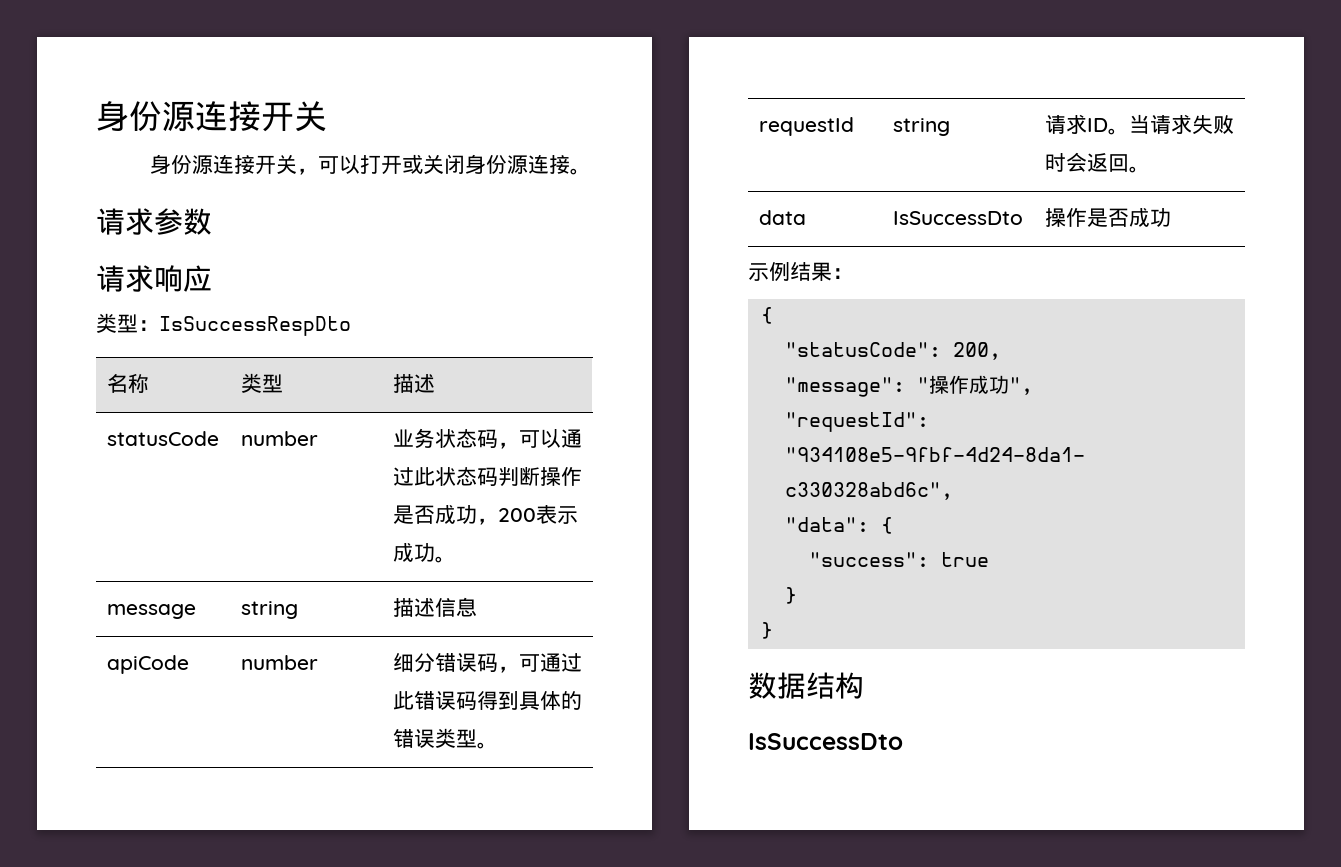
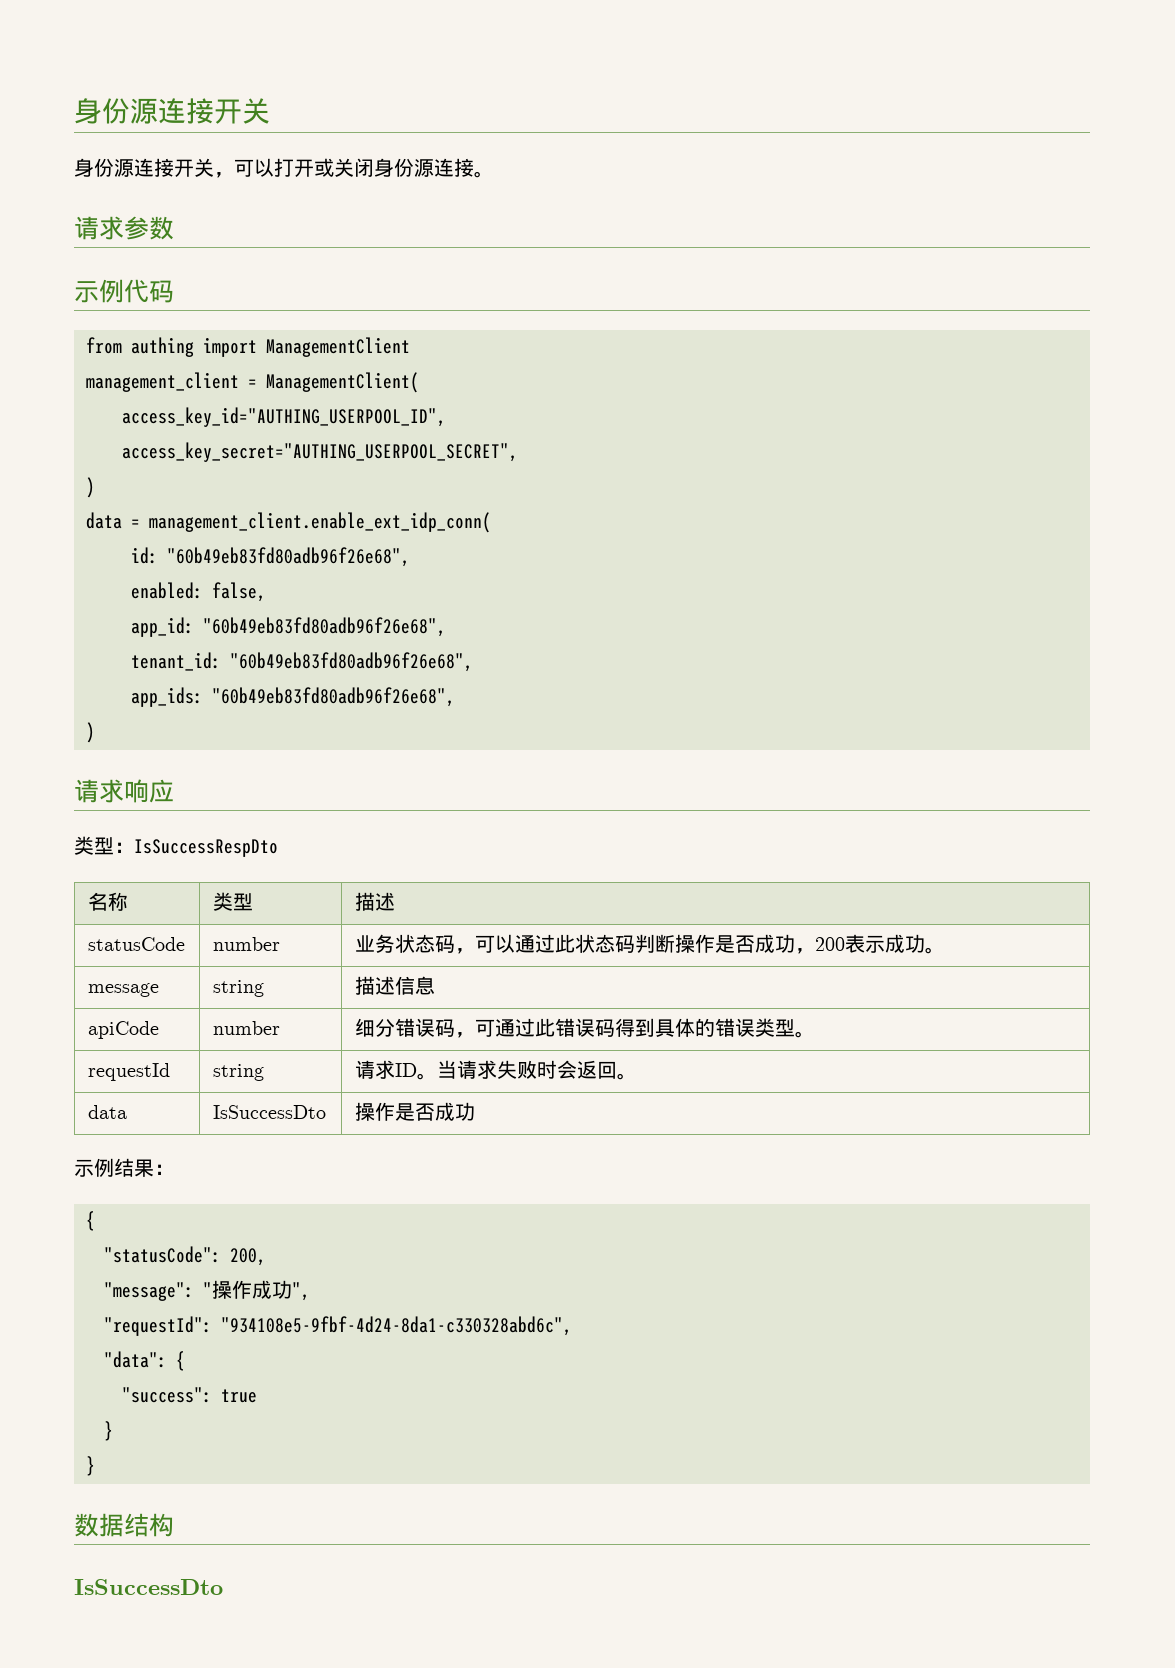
+ 示例代码
+ from authing import ManagementClient
+ management_client = ManagementClient(
+ access_key_id="AUTHING_USERPOOL_ID",
+ access_key_secret="AUTHING_USERPOOL_SECRET",
+ )
+ data = management_client.enable_ext_idp_conn(
+ id: "60b49eb83fd80adb96f26e68",
+ enabled: false,
+ app_id: "60b49eb83fd80adb96f26e68",
+ tenant_id: "60b49eb83fd80adb96f26e68",
+ app_ids: "60b49eb83fd80adb96f26e68",
+ )

